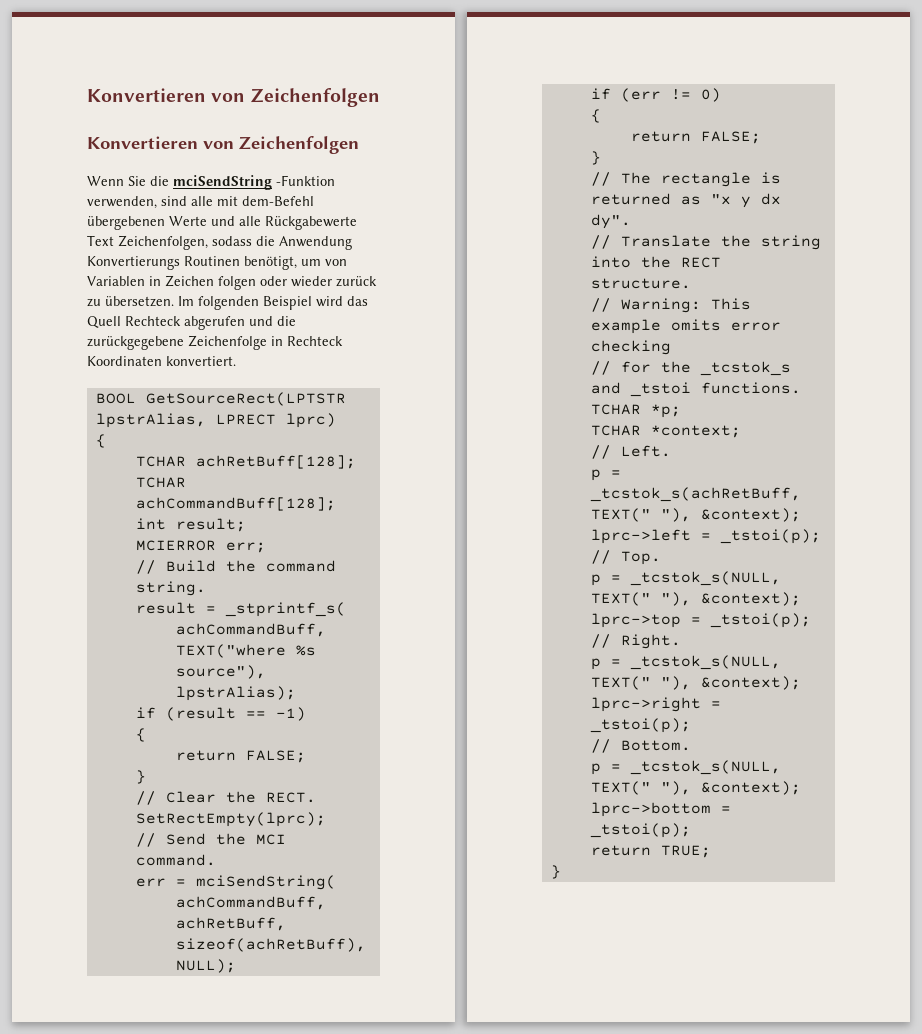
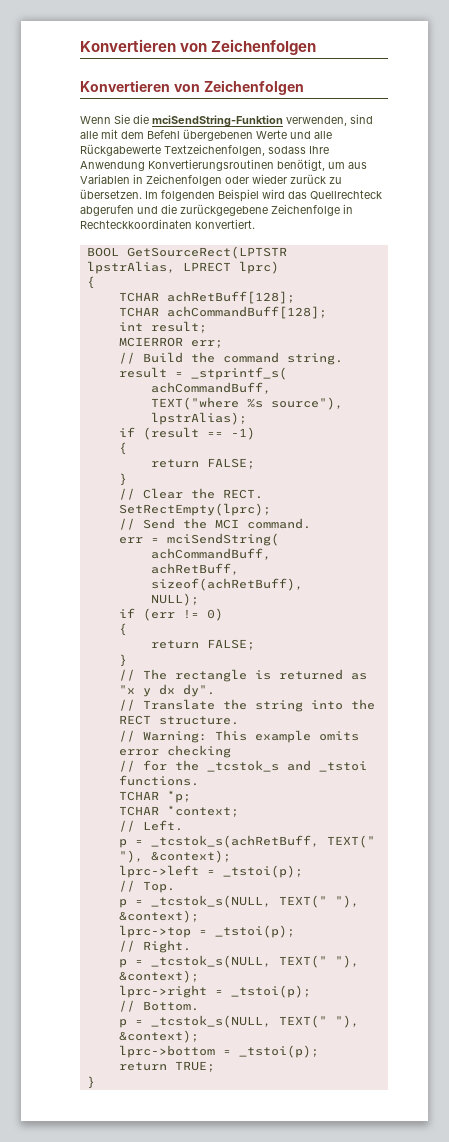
- Wenn Sie die mciSendString -Funktion verwenden, sind alle mit dem-Befehl übergebenen Werte und alle Rückgabewerte Text Zeichenfolgen, sodass die Anwendung Konvertierungs Routinen benötigt, um von Variablen in Zeichen folgen oder wieder zurück zu übersetzen.
+ Wenn Sie die mciSendString-Funktion verwenden, sind alle mit dem Befehl übergebenen Werte und alle Rückgabewerte Textzeichenfolgen, sodass Ihre Anwendung Konvertierungsroutinen benötigt, um aus Variablen in Zeichenfolgen oder wieder zurück zu übersetzen.
- Im folgenden Beispiel wird das Quell Rechteck abgerufen und die zurückgegebene Zeichenfolge in Rechteck Koordinaten konvertiert.
+ Im folgenden Beispiel wird das Quellrechteck abgerufen und die zurückgegebene Zeichenfolge in Rechteckkoordinaten konvertiert.

